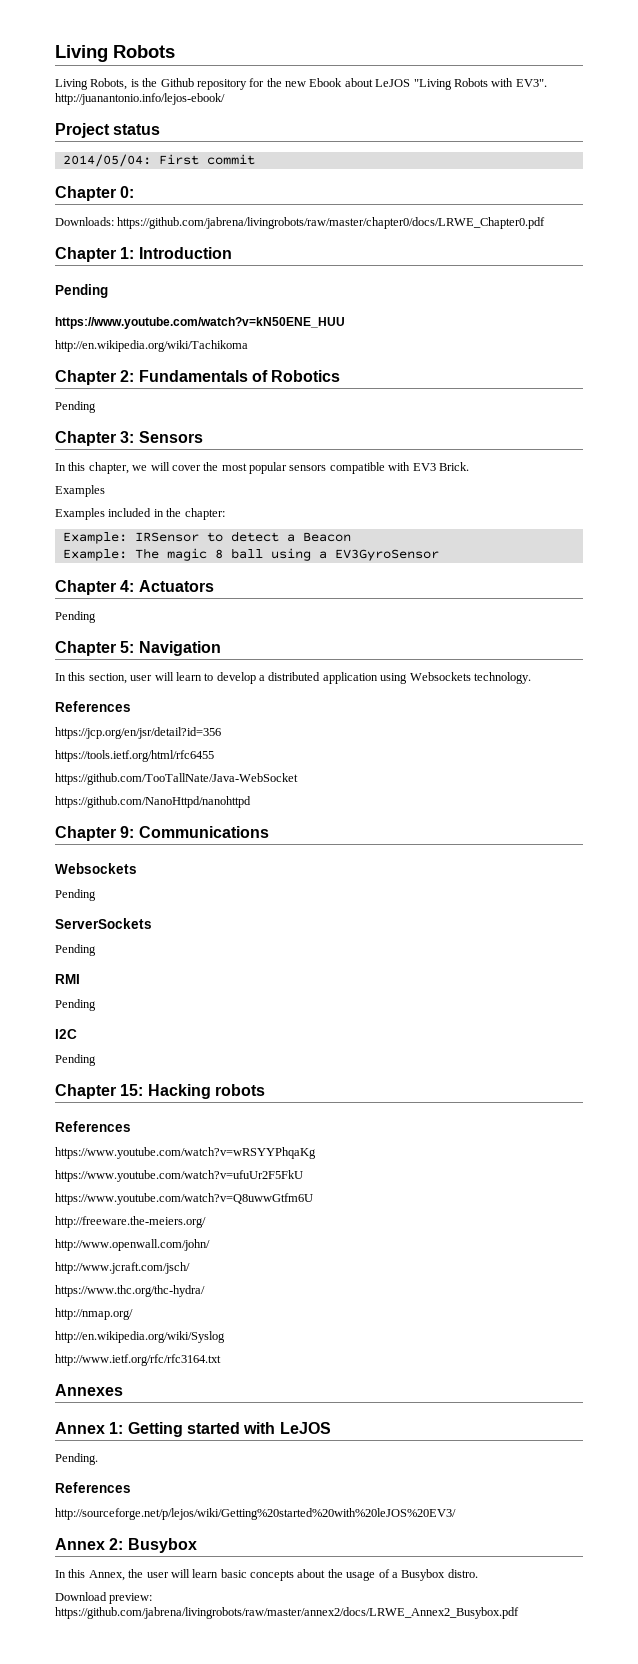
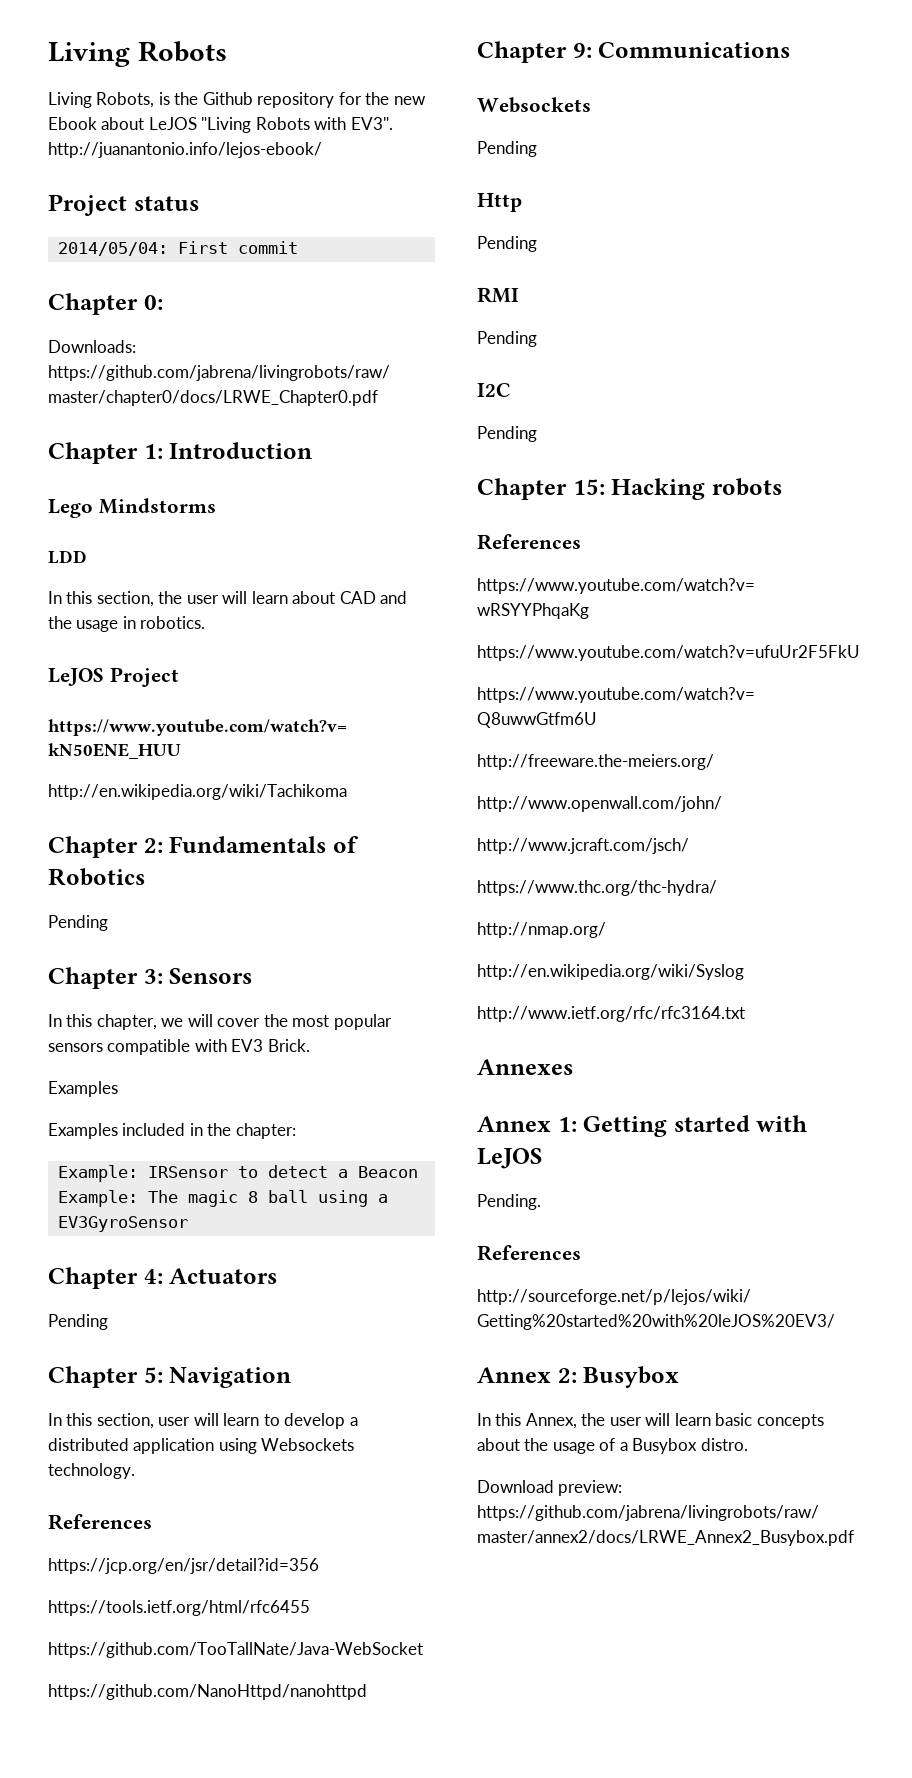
  Chapter 1: Introduction
- Pending
+ Lego Mindstorms
+ LDD
+ In this section, the user will learn about CAD and the usage in robotics.
+ LeJOS Project
- ServerSockets
+ Http

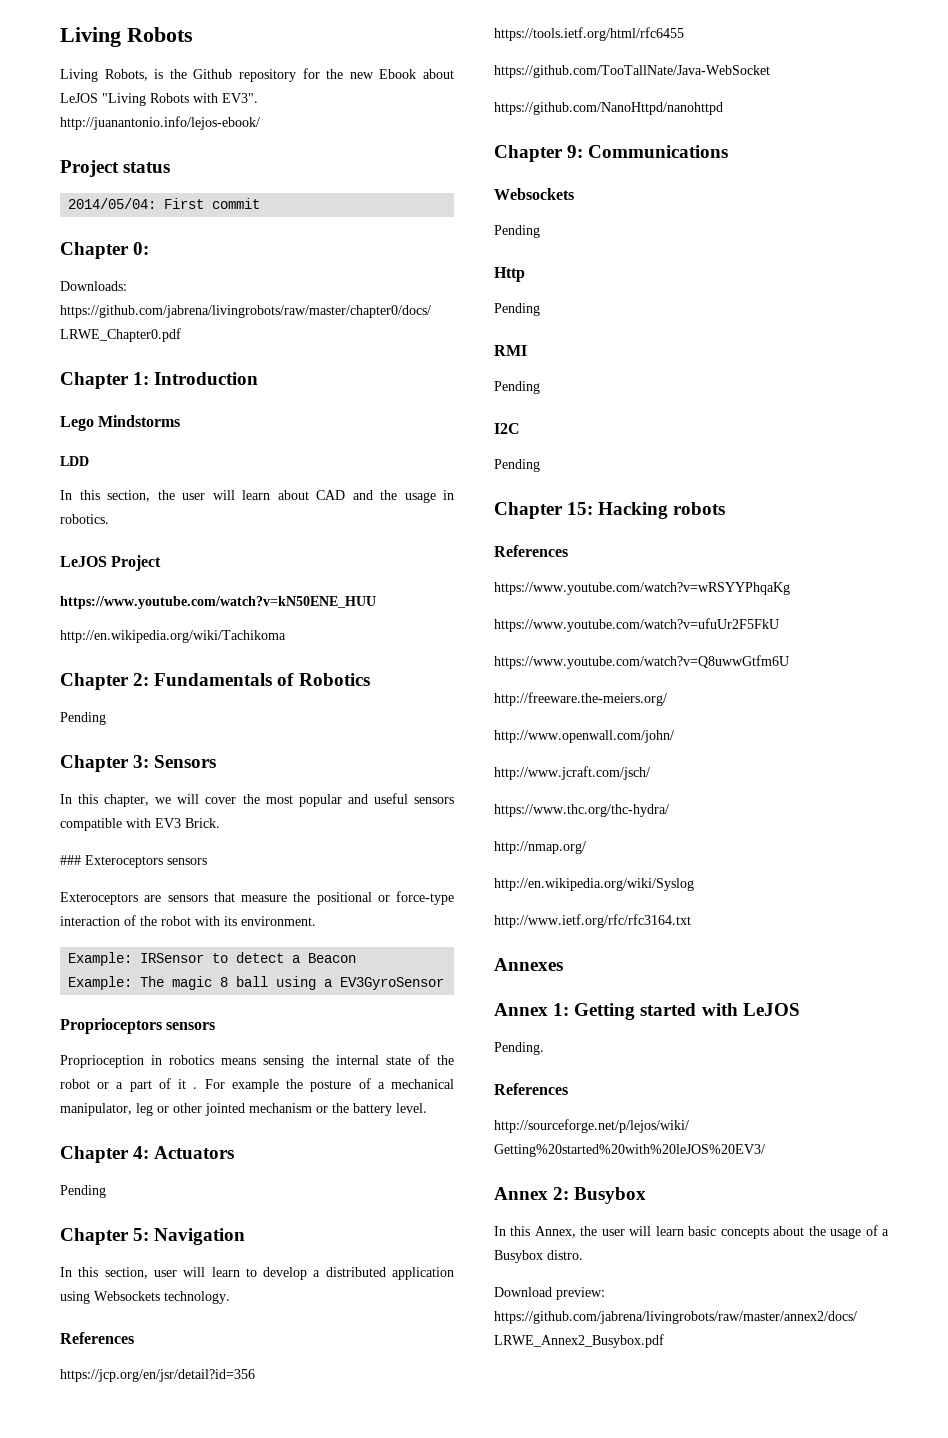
- In this chapter, we will cover the most popular sensors compatible with EV3 Brick.
- Examples
- Examples included in the chapter:
+ In this chapter, we will cover the most popular and useful sensors compatible with EV3 Brick.
+ ### Exteroceptors sensors
+ Exteroceptors are sensors that measure the positional or force-type interaction of the robot with its environment.
+ Proprioceptors sensors
+ Proprioception in robotics means sensing the internal state of the robot or a part of it . For example the posture of a mechanical manipulator, leg or other jointed mechanism or the battery level.

